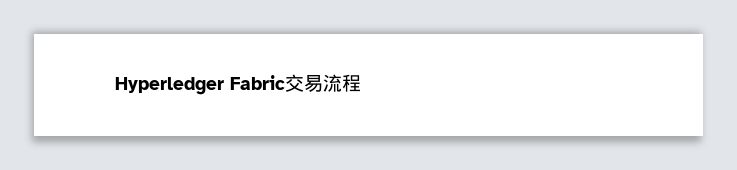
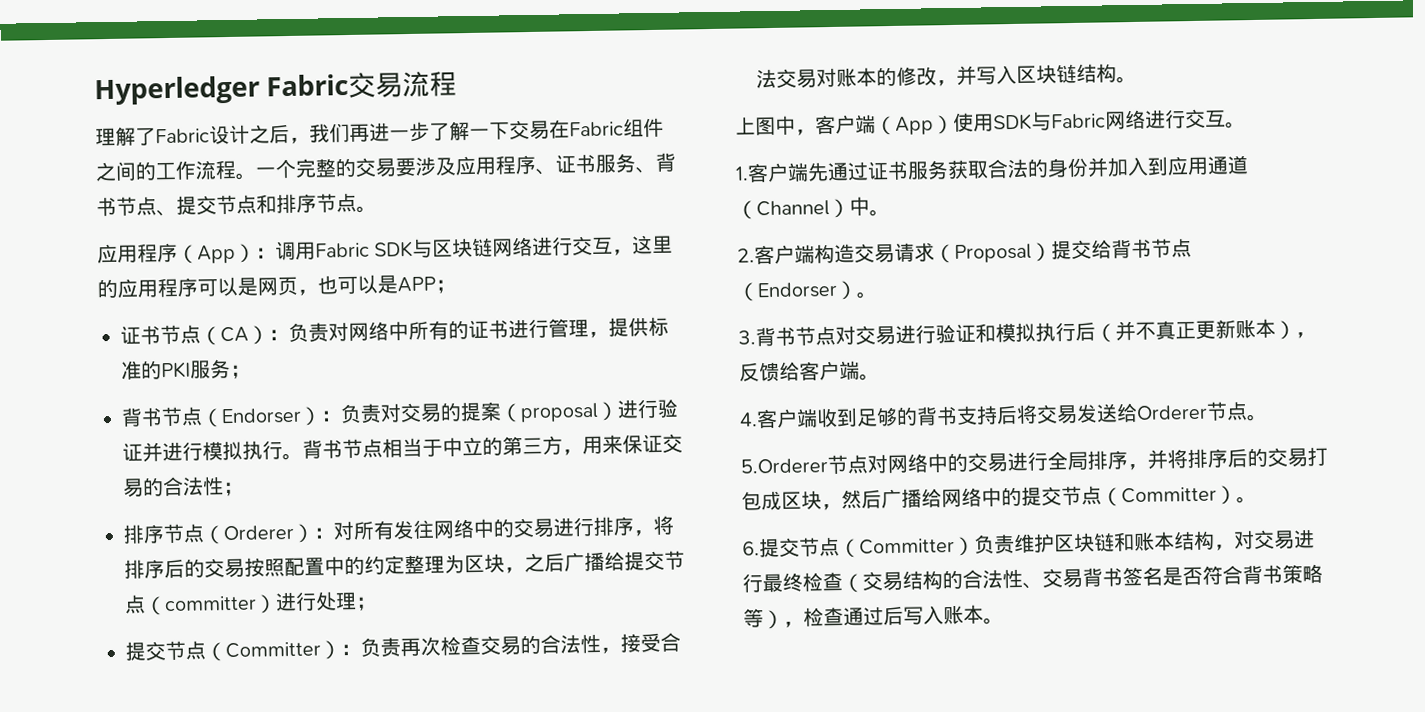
+ 理解了Fabric设计之后，我们再进一步了解一下交易在Fabric组件之间的工作流程。一个完整的交易要涉及应用程序、证书服务、背书节点、提交节点和排序节点。
+ 应用程序（App）：调用Fabric SDK与区块链网络进行交互，这里的应用程序可以是网页，也可以是APP；
+ 证书节点（CA）：负责对网络中所有的证书进行管理，提供标准的PKI服务；
+ 背书节点（Endorser）：负责对交易的提案（proposal）进行验证并进行模拟执行。背书节点相当于中立的第三方，用来保证交易的合法性；
+ 排序节点（Orderer）：对所有发往网络中的交易进行排序，将排序后的交易按照配置中的约定整理为区块，之后广播给提交节点（committer）进行处理；
+ 提交节点（Committer）：负责再次检查交易的合法性，接受合法交易对账本的修改，并写入区块链结构。
+ 上图中，客户端（App）使用SDK与Fabric网络进行交互。
+ 1.客户端先通过证书服务获取合法的身份并加入到应用通道（Channel）中。
+ 2.客户端构造交易请求（Proposal）提交给背书节点（Endorser）。
+ 3.背书节点对交易进行验证和模拟执行后（并不真正更新账本），反馈给客户端。
+ 4.客户端收到足够的背书支持后将交易发送给Orderer节点。
+ 5.Orderer节点对网络中的交易进行全局排序，并将排序后的交易打包成区块，然后广播给网络中的提交节点（Committer）。
+ 6.提交节点（Committer）负责维护区块链和账本结构，对交易进行最终检查（交易结构的合法性、交易背书签名是否符合背书策略等），检查通过后写入账本。

